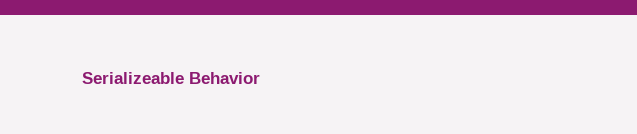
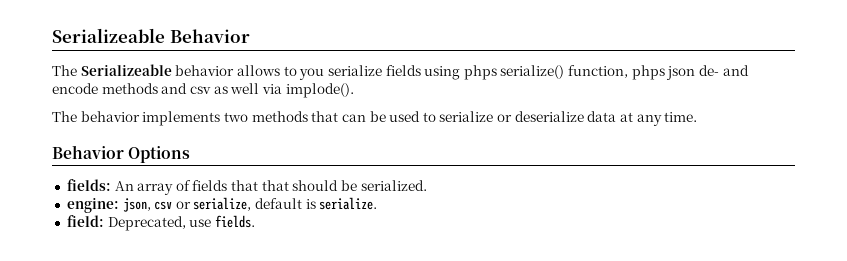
+ The Serializeable behavior allows to you serialize fields using phps serialize() function, phps json de- and encode methods and csv as well via implode().
+ The behavior implements two methods that can be used to serialize or deserialize data at any time.
+ Behavior Options
+ fields: An array of fields that that should be serialized.
+ engine: json, csv or serialize, default is serialize.
+ field: Deprecated, use fields.

